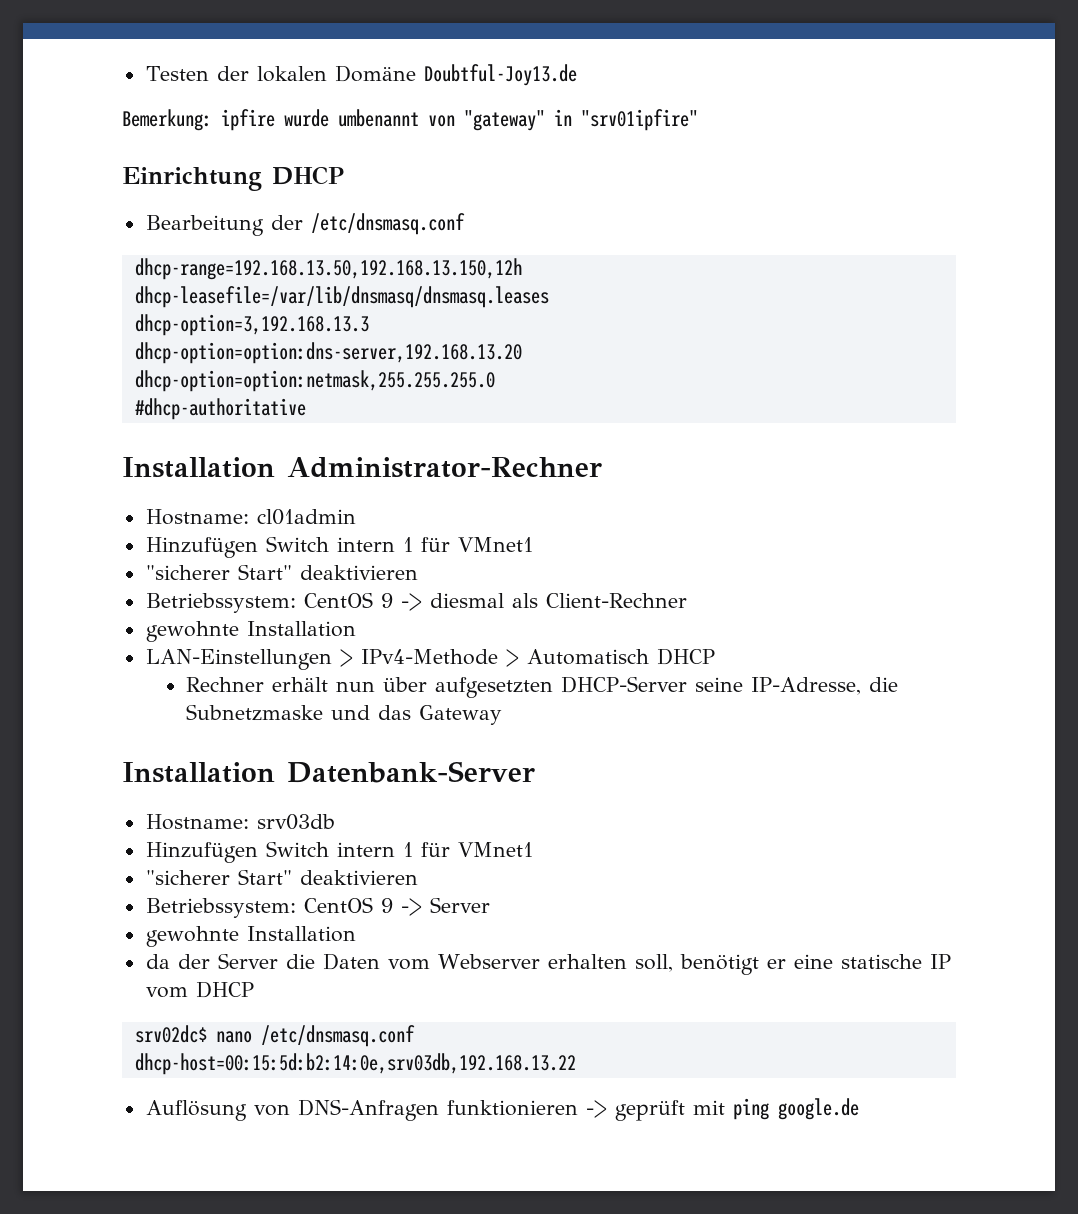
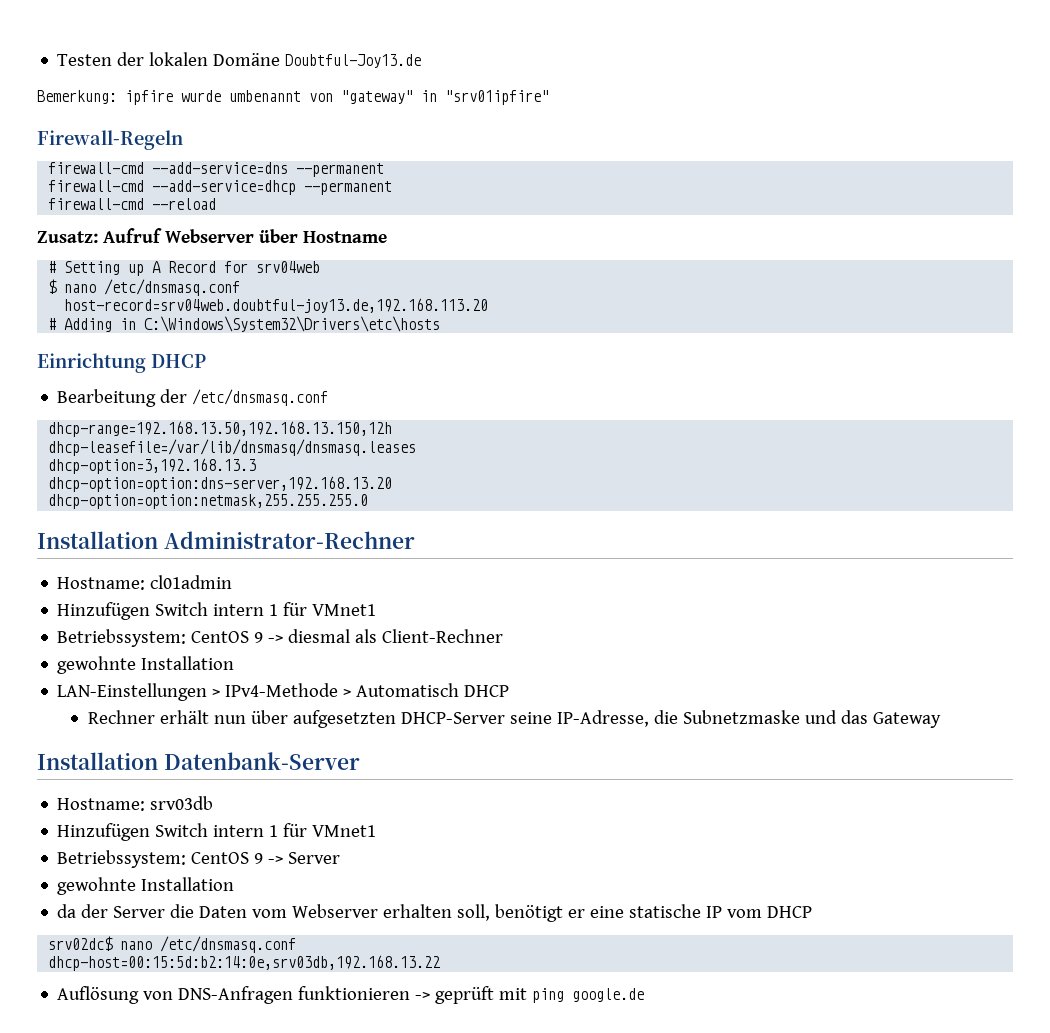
+ Firewall-Regeln
+ firewall-cmd --add-service=dns --permanent
+ firewall-cmd --add-service=dhcp --permanent
+ firewall-cmd --reload
+ Zusatz: Aufruf Webserver über Hostname
+ # Setting up A Record for srv04web
+ $ nano /etc/dnsmasq.conf
+ host-record=srv04web.doubtful-joy13.de,192.168.113.20
+ # Adding in C:\Windows\System32\Drivers\etc\hosts
- #dhcp-authoritative
  Hostname: cl01admin
  Hinzufügen Switch intern 1 für VMnet1
- "sicherer Start" deaktivieren
  Hostname: srv03db
  Hinzufügen Switch intern 1 für VMnet1
- "sicherer Start" deaktivieren

